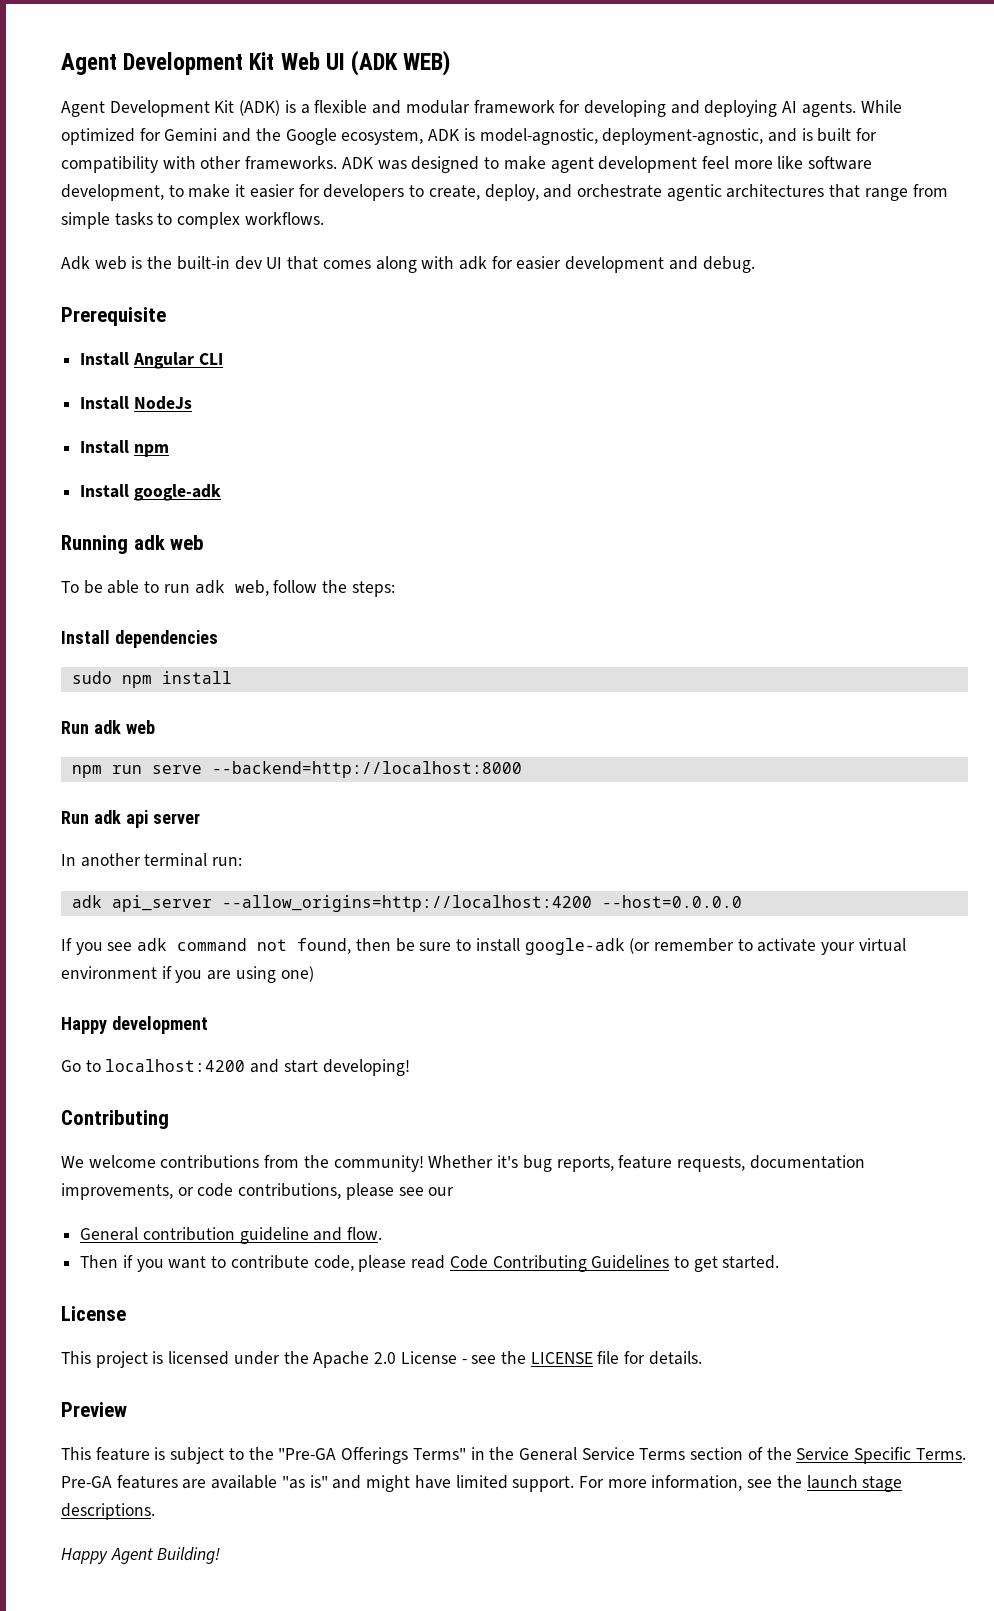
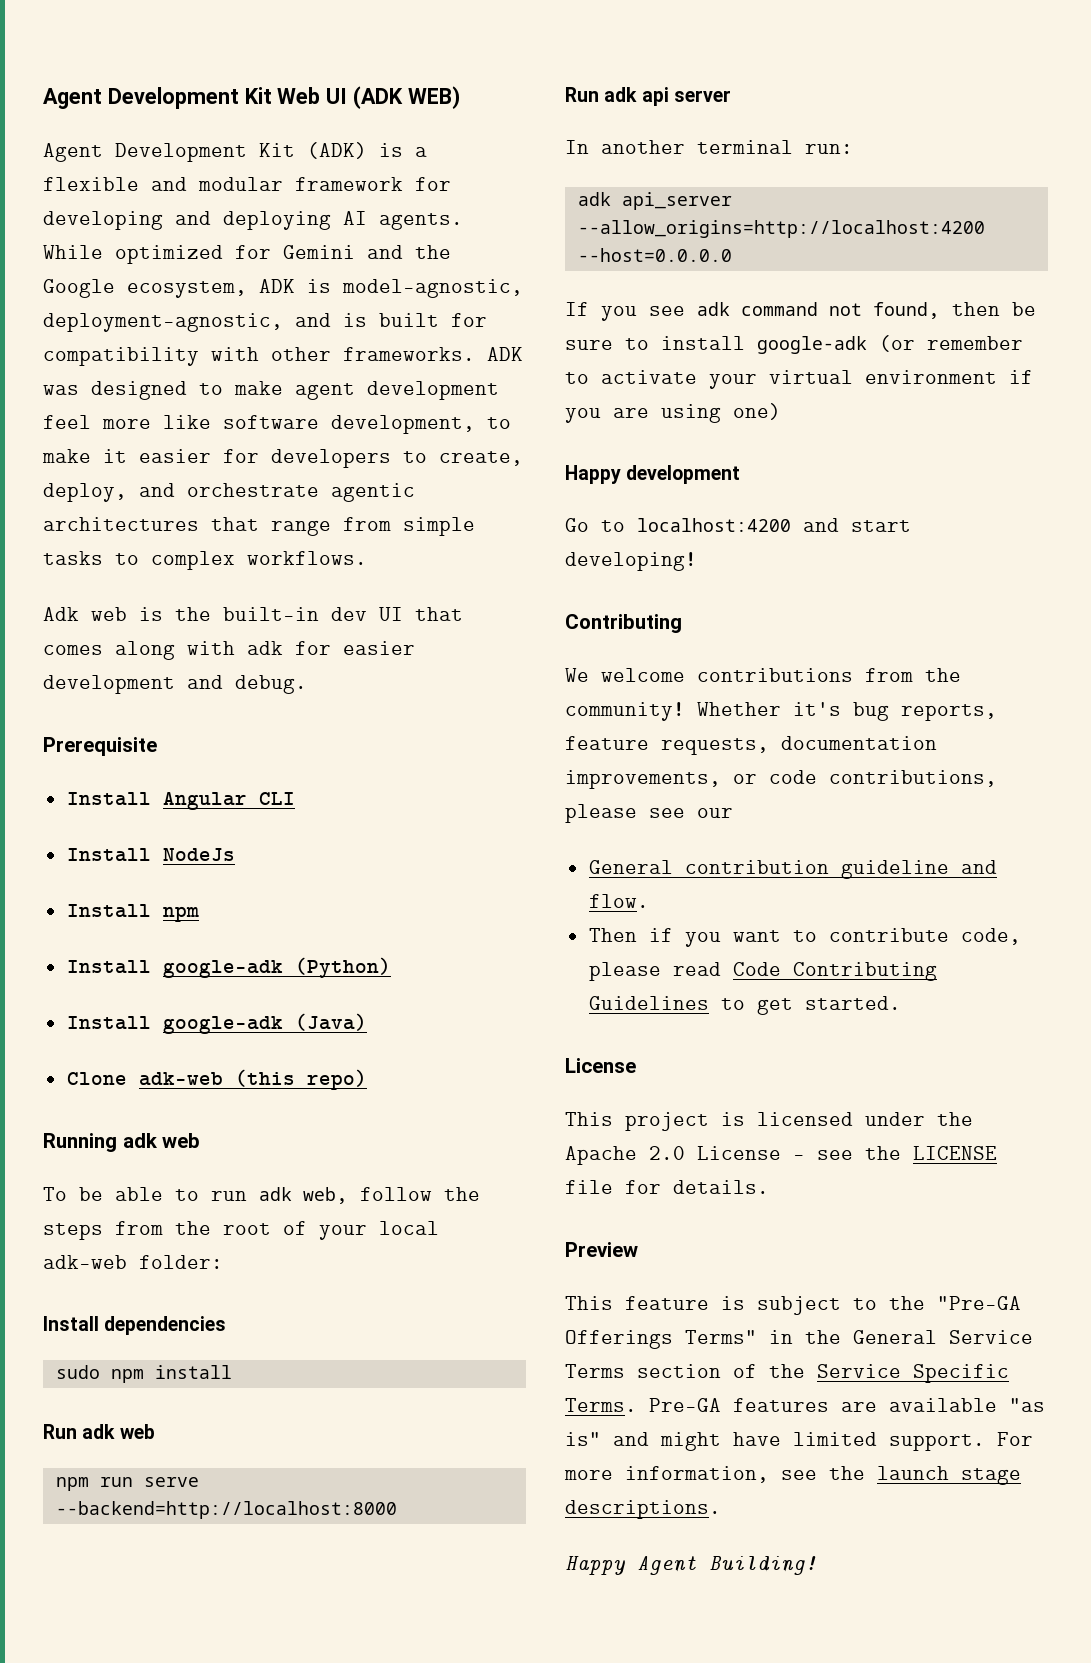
- Install google-adk
+ Install google-adk (Python)
+ Install google-adk (Java)
+ Clone adk-web (this repo)
- To be able to run adk web, follow the steps:
+ To be able to run adk web, follow the steps from the root of your local adk-web folder:

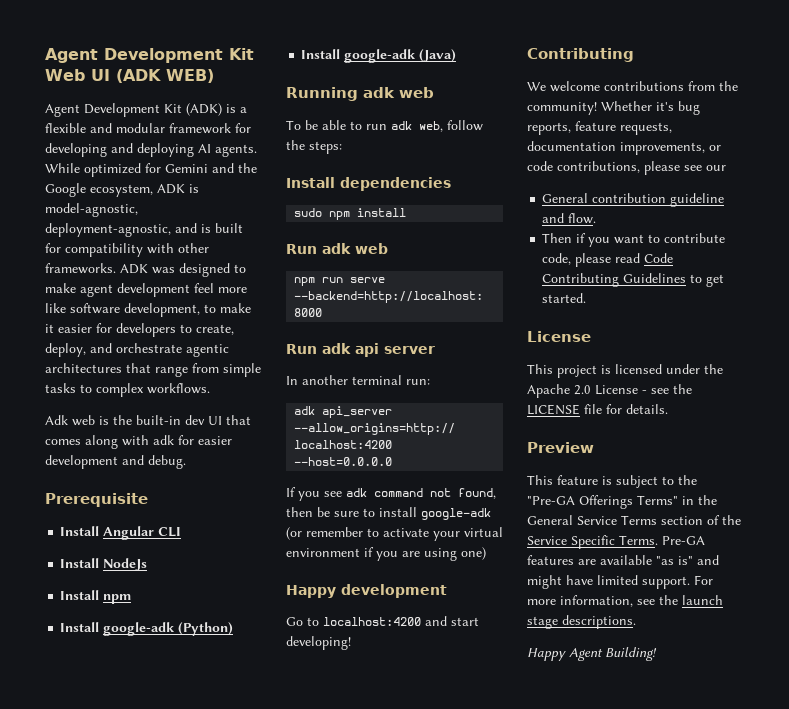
- Clone adk-web (this repo)
- To be able to run adk web, follow the steps from the root of your local adk-web folder:
+ To be able to run adk web, follow the steps:

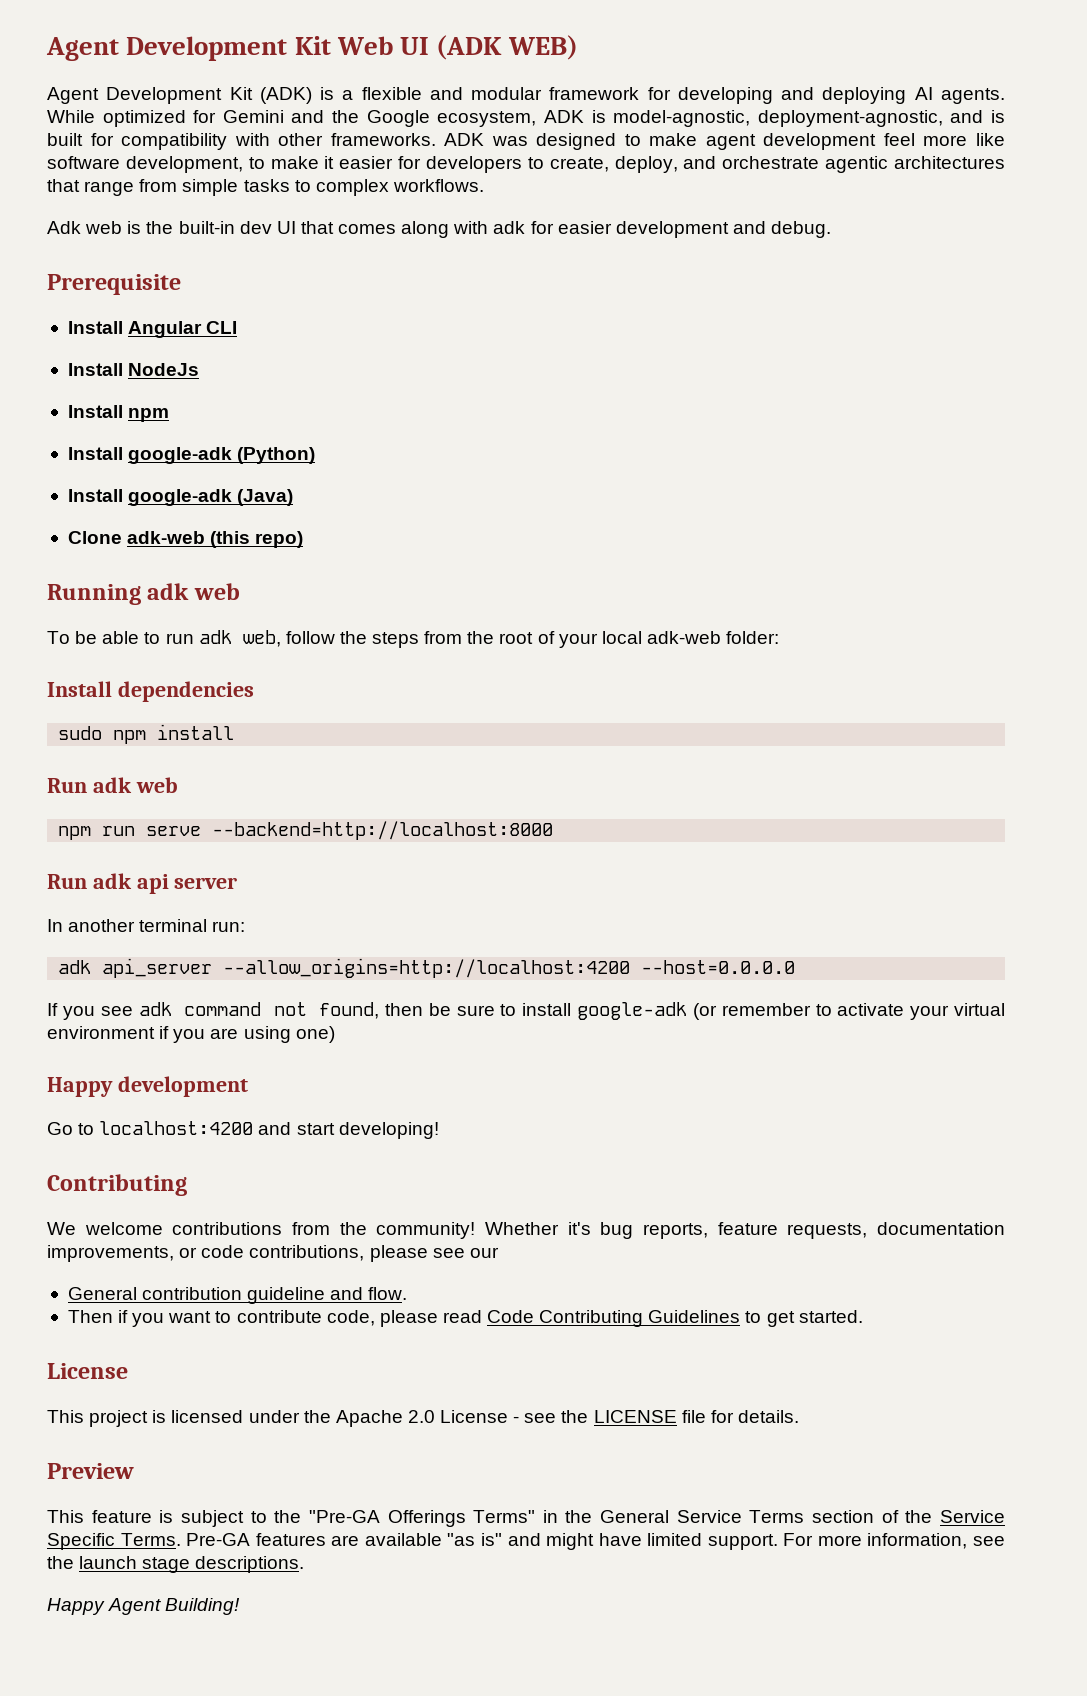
+ Clone adk-web (this repo)
- To be able to run adk web, follow the steps:
+ To be able to run adk web, follow the steps from the root of your local adk-web folder:

